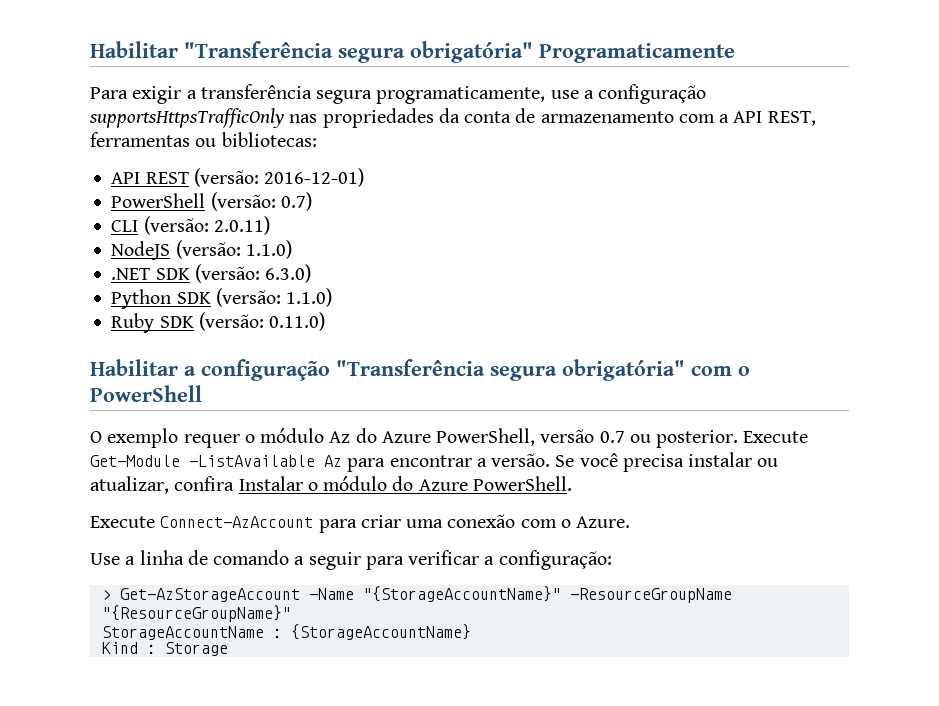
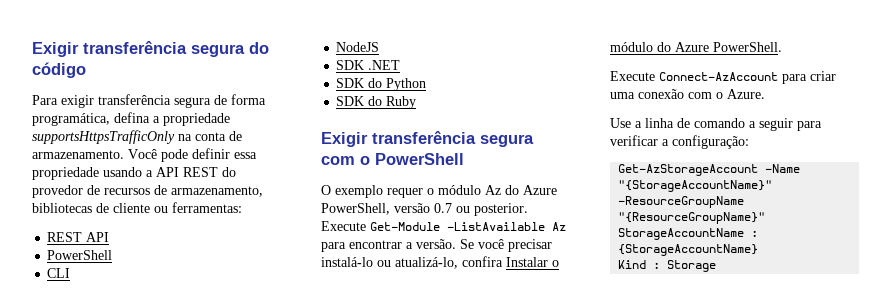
- Habilitar "Transferência segura obrigatória" Programaticamente
+ Exigir transferência segura do código
- Para exigir a transferência segura programaticamente, use a configuração supportsHttpsTrafficOnly nas propriedades da conta de armazenamento com a API REST, ferramentas ou bibliotecas:
- API REST (versão: 2016-12-01)
- PowerShell (versão: 0.7)
+ Para exigir transferência segura de forma programática, defina a propriedade supportsHttpsTrafficOnly na conta de armazenamento. Você pode definir essa propriedade usando a API REST do provedor de recursos de armazenamento, bibliotecas de cliente ou ferramentas:
+ REST API
+ PowerShell
- CLI (versão: 2.0.11)
+ CLI
- NodeJS (versão: 1.1.0)
- .NET SDK (versão: 6.3.0)
- Python SDK (versão: 1.1.0)
- Ruby SDK (versão: 0.11.0)
- Habilitar a configuração "Transferência segura obrigatória" com o PowerShell
+ NodeJS
+ SDK .NET
+ SDK do Python
+ SDK do Ruby
+ Exigir transferência segura com o PowerShell
- Se você precisa instalar ou atualizar, confira Instalar o módulo do Azure PowerShell.
+ Se você precisar instalá-lo ou atualizá-lo, confira Instalar o módulo do Azure PowerShell.
- > Get-AzStorageAccount -Name "{StorageAccountName}" -ResourceGroupName "{ResourceGroupName}"
+ Get-AzStorageAccount -Name "{StorageAccountName}" -ResourceGroupName "{ResourceGroupName}"

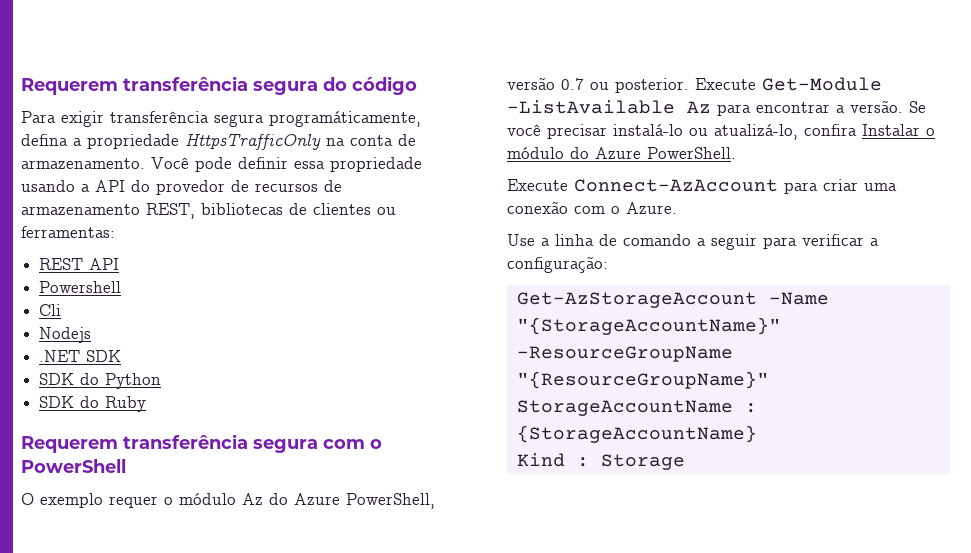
- Exigir transferência segura do código
+ Requerem transferência segura do código
- Para exigir transferência segura de forma programática, defina a propriedade supportsHttpsTrafficOnly na conta de armazenamento.
+ Para exigir transferência segura programáticamente, defina a propriedade HttpsTrafficOnly na conta de armazenamento.
- Você pode definir essa propriedade usando a API REST do provedor de recursos de armazenamento, bibliotecas de cliente ou ferramentas:
+ Você pode definir essa propriedade usando a API do provedor de recursos de armazenamento REST, bibliotecas de clientes ou ferramentas:
  REST API
- PowerShell
- CLI
- NodeJS
- SDK .NET
+ Powershell
+ Cli
+ Nodejs
+ .NET SDK
- Exigir transferência segura com o PowerShell
+ Requerem transferência segura com o PowerShell

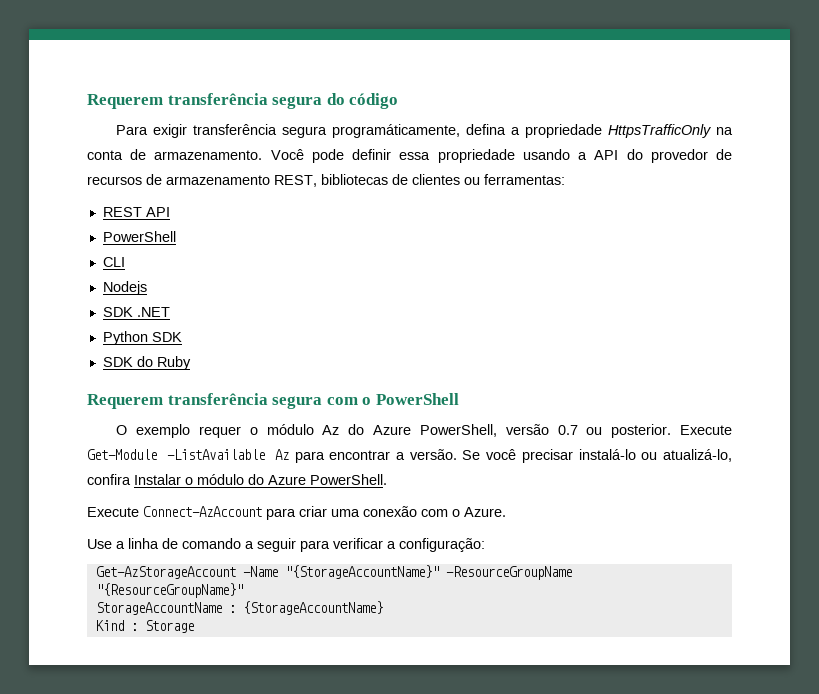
  REST API
- Powershell
- Cli
+ PowerShell
+ CLI
- .NET SDK
- SDK do Python
+ SDK .NET
+ Python SDK

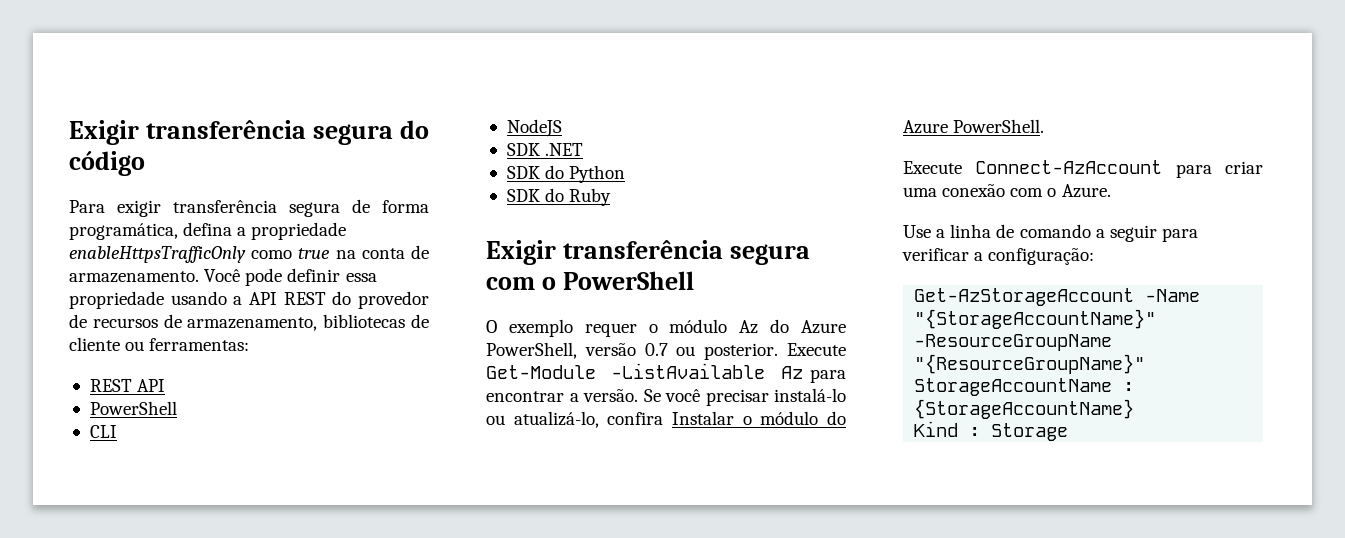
- Requerem transferência segura do código
+ Exigir transferência segura do código
- Para exigir transferência segura programáticamente, defina a propriedade HttpsTrafficOnly na conta de armazenamento.
+ Para exigir transferência segura de forma programática, defina a propriedade enableHttpsTrafficOnly como true na conta de armazenamento.
- Você pode definir essa propriedade usando a API do provedor de recursos de armazenamento REST, bibliotecas de clientes ou ferramentas:
+ Você pode definir essa propriedade usando a API REST do provedor de recursos de armazenamento, bibliotecas de cliente ou ferramentas:
- Nodejs
+ NodeJS
- Python SDK
+ SDK do Python
- Requerem transferência segura com o PowerShell
+ Exigir transferência segura com o PowerShell

